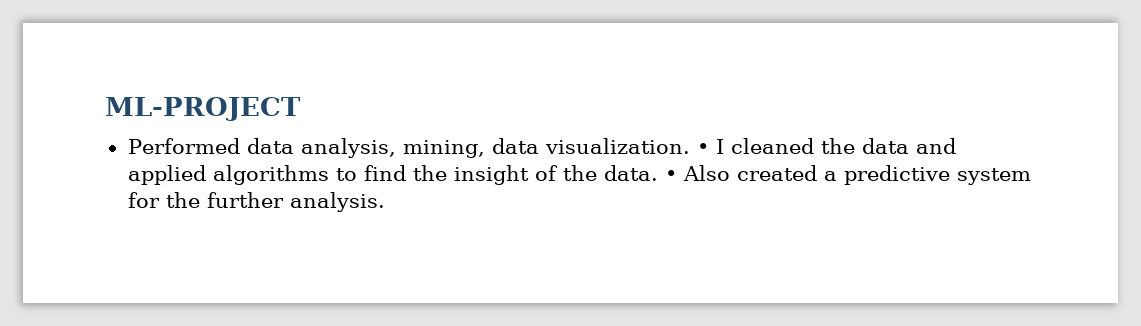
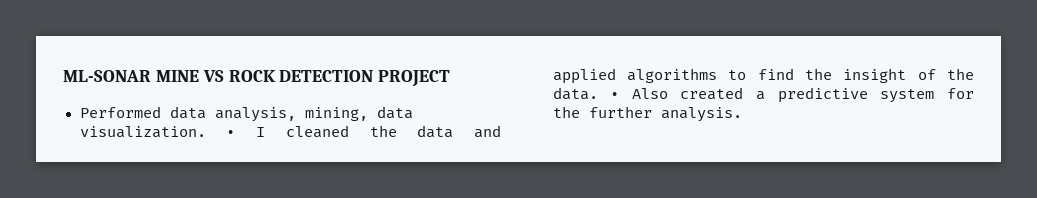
- ML-PROJECT
+ ML-SONAR MINE VS ROCK DETECTION PROJECT

